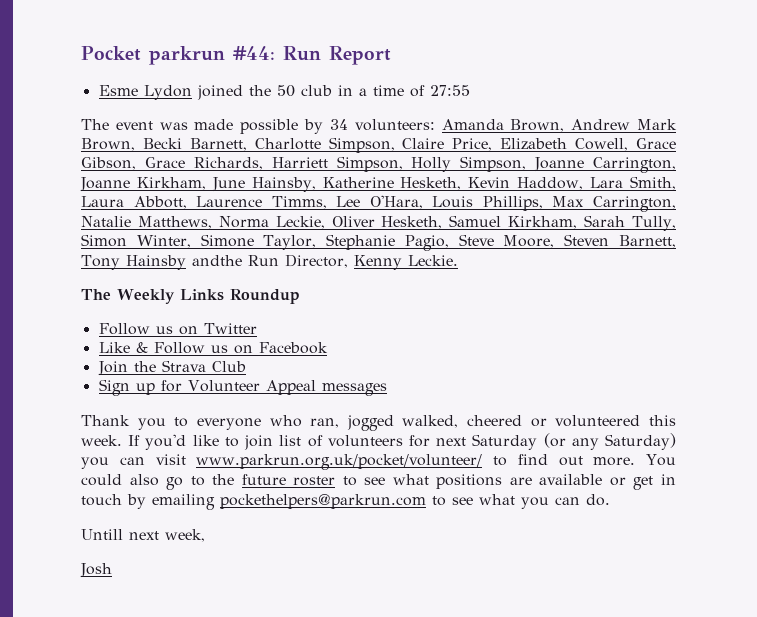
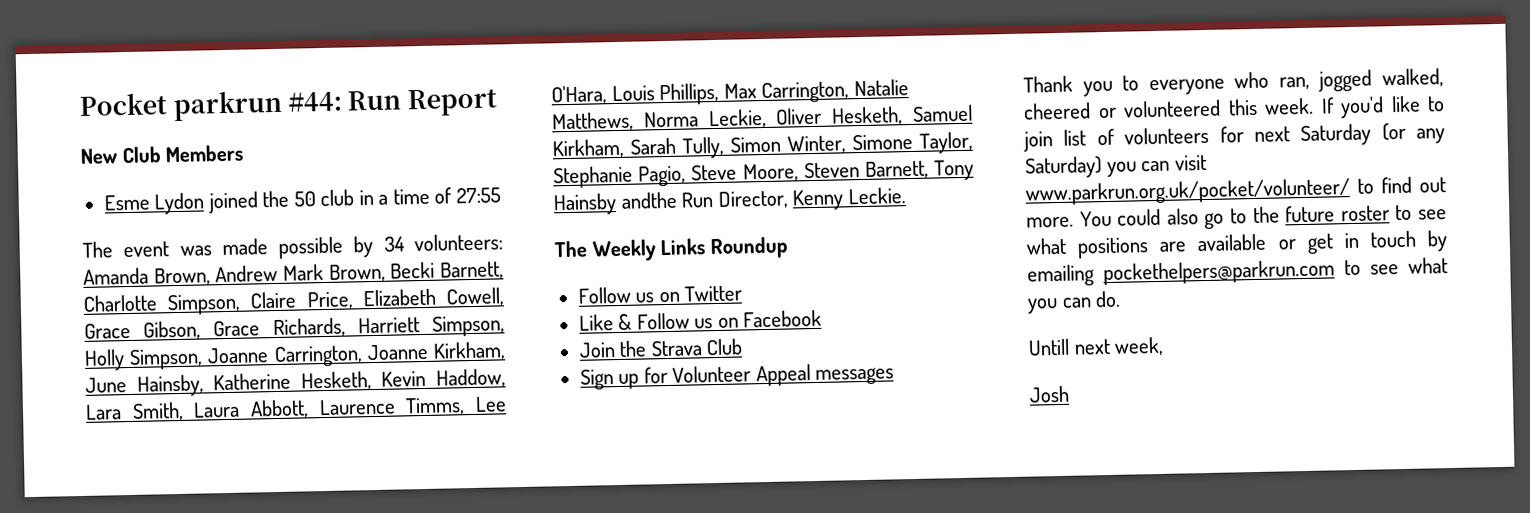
+ New Club Members

